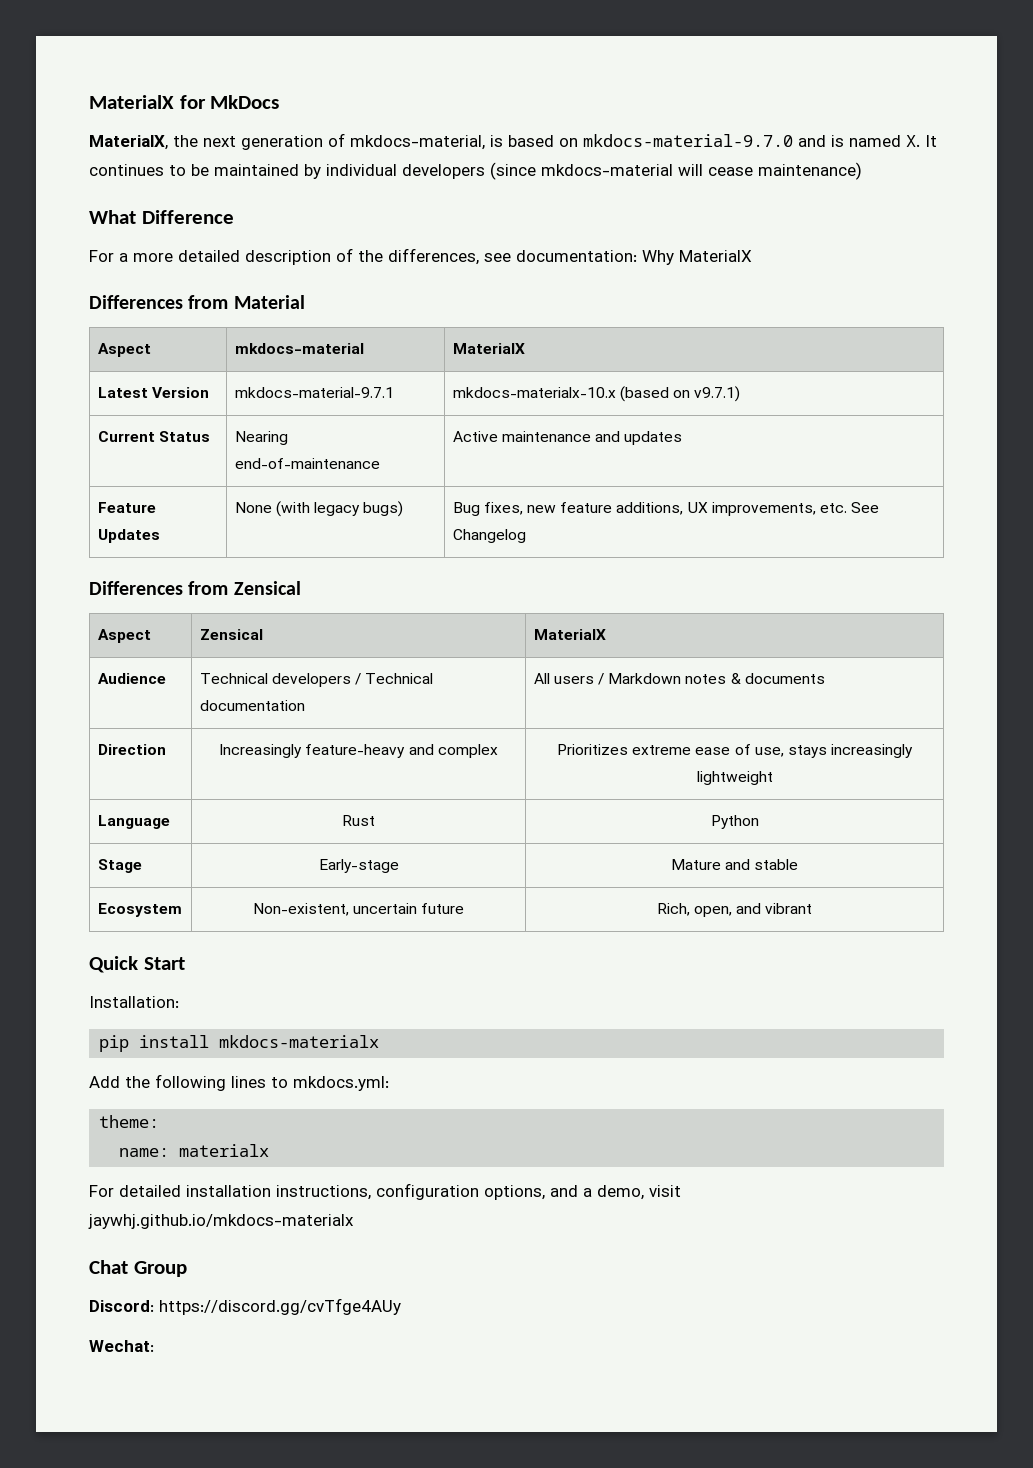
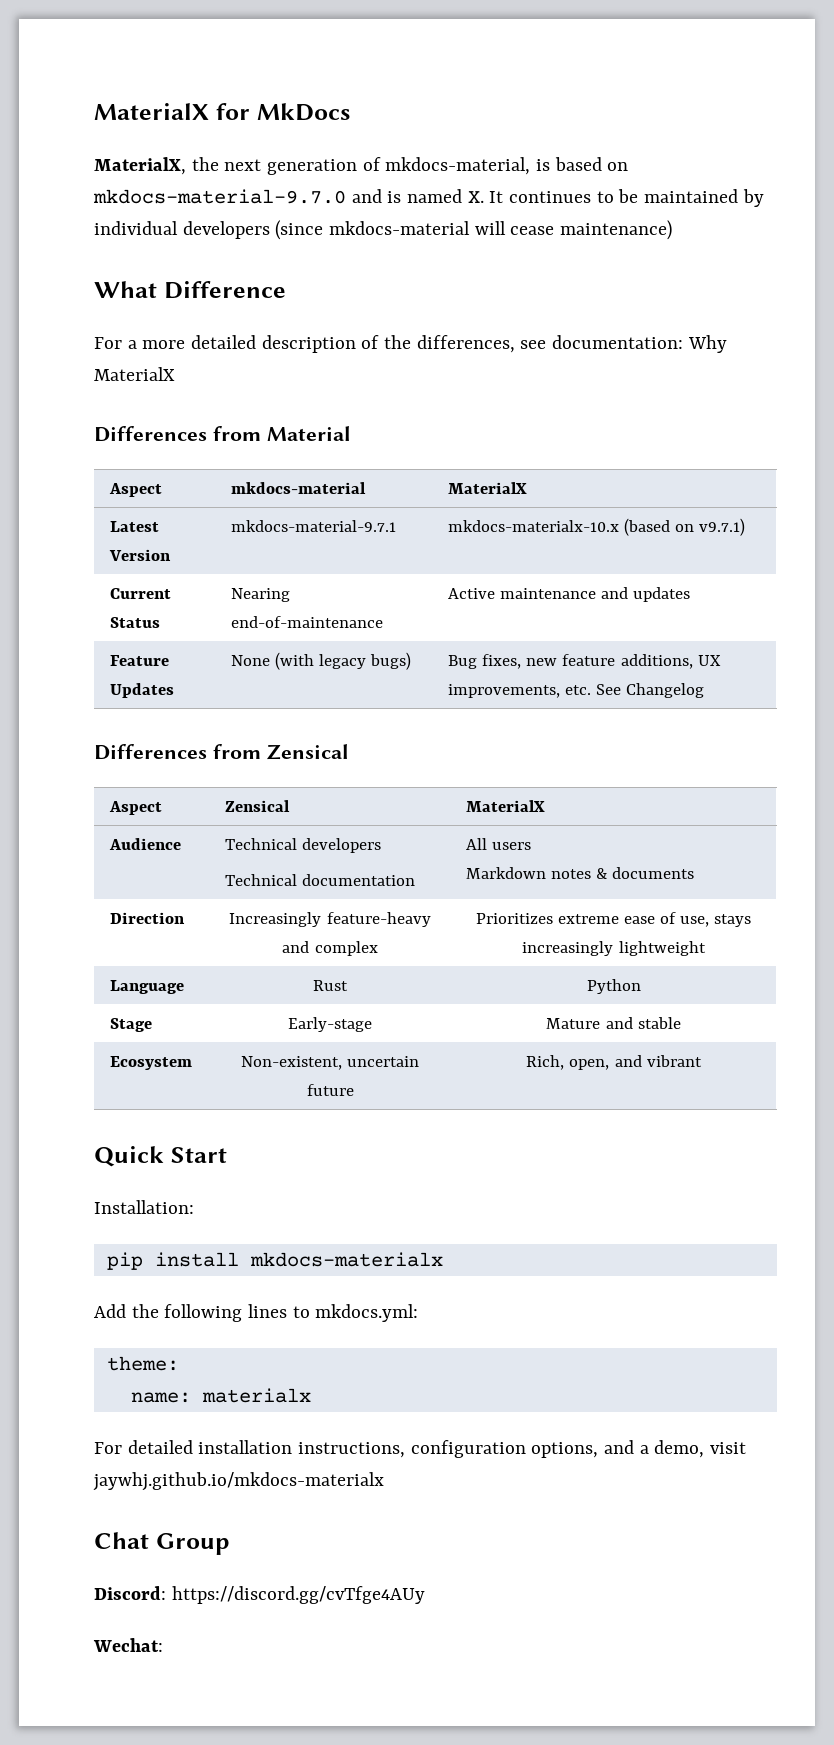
- Audience | Technical developers / Technical documentation | All users / Markdown notes & documents
+ Audience | Technical developers
+ Technical documentation | All users
+ Markdown notes & documents

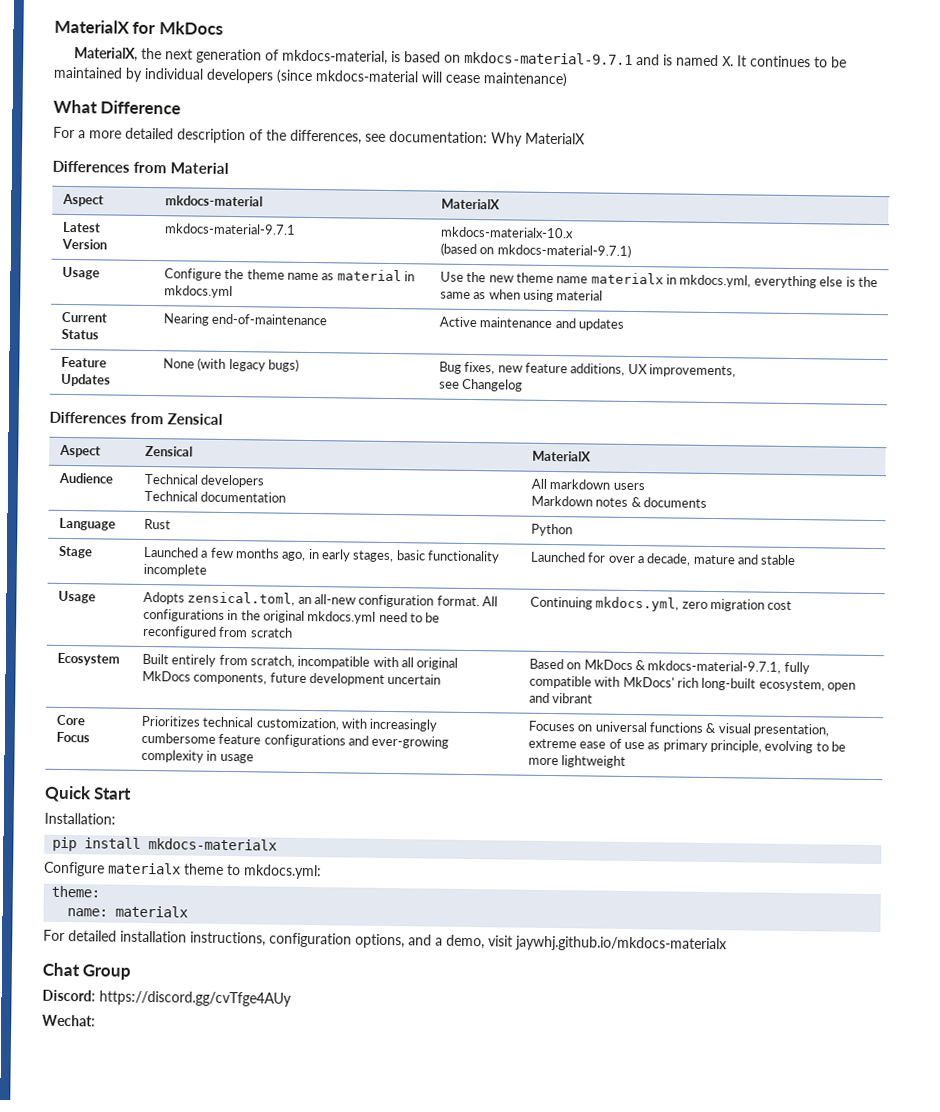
- MaterialX, the next generation of mkdocs-material, is based on mkdocs-material-9.7.0 and is named X. It continues to be maintained by individual developers (since mkdocs-material will cease maintenance)
+ MaterialX, the next generation of mkdocs-material, is based on mkdocs-material-9.7.1 and is named X. It continues to be maintained by individual developers (since mkdocs-material will cease maintenance)
- Latest Version | mkdocs-material-9.7.1 | mkdocs-materialx-10.x (based on v9.7.1)
+ Latest Version | mkdocs-material-9.7.1 | mkdocs-materialx-10.x
+ (based on mkdocs-material-9.7.1)
+ Usage | Configure the theme name as material in mkdocs.yml | Use the new theme name materialx in mkdocs.yml, everything else is the same as when using material
- Feature Updates | None (with legacy bugs) | Bug fixes, new feature additions, UX improvements, etc. See Changelog
+ Feature Updates | None (with legacy bugs) | Bug fixes, new feature additions, UX improvements,
+ see Changelog
  Audience | Technical developers
- Technical documentation | All users
+ Technical documentation | All markdown users
- Direction | Increasingly feature-heavy and complex | Prioritizes extreme ease of use, stays increasingly lightweight
  Language | Rust | Python
- Stage | Early-stage | Mature and stable
- Ecosystem | Non-existent, uncertain future | Rich, open, and vibrant
+ Stage | Launched a few months ago, in early stages, basic functionality incomplete | Launched for over a decade, mature and stable
+ Usage | Adopts zensical.toml, an all-new configuration format. All configurations in the original mkdocs.yml need to be reconfigured from scratch | Continuing mkdocs.yml, zero migration cost
+ Ecosystem | Built entirely from scratch, incompatible with all original MkDocs components, future development uncertain | Based on MkDocs & mkdocs-material-9.7.1, fully compatible with MkDocs' rich long-built ecosystem, open and vibrant
+ Core Focus | Prioritizes technical customization, with increasingly cumbersome feature configurations and ever-growing complexity in usage | Focuses on universal functions & visual presentation, extreme ease of use as primary principle, evolving to be more lightweight
- Add the following lines to mkdocs.yml:
+ Configure materialx theme to mkdocs.yml:

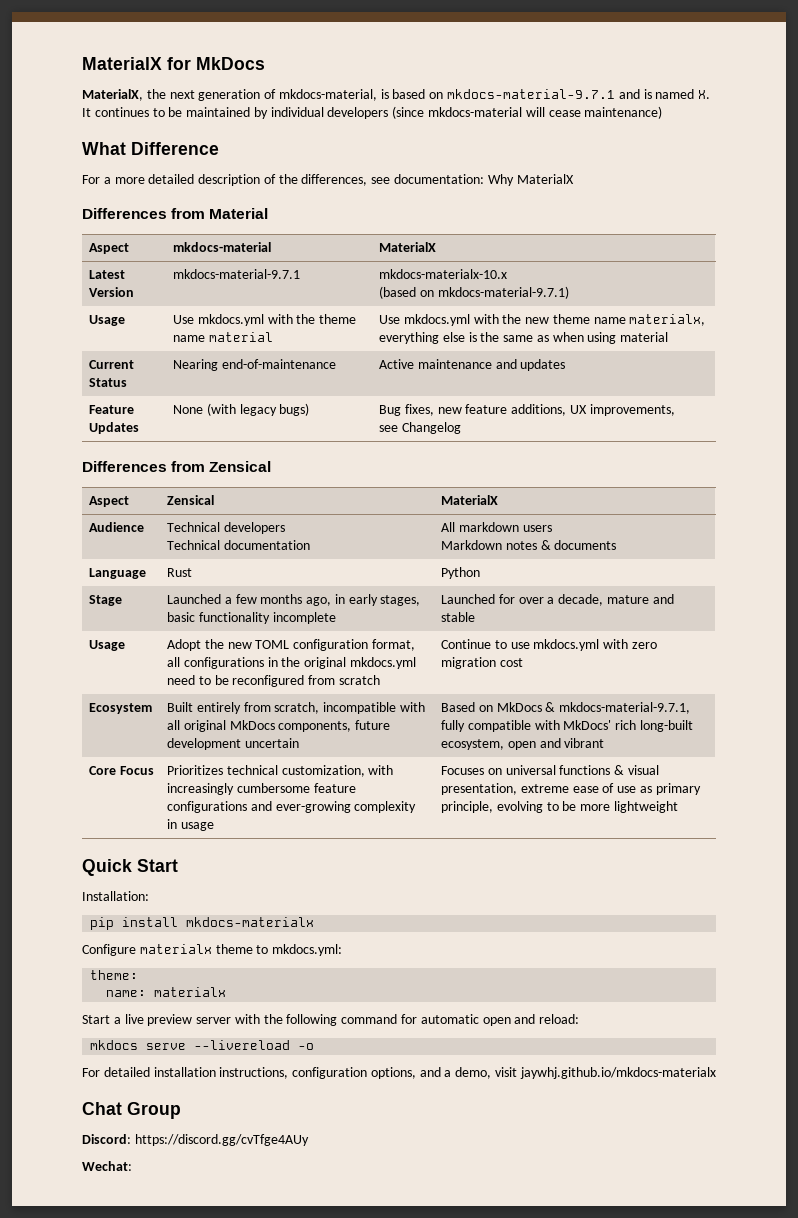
- Usage | Configure the theme name as material in mkdocs.yml | Use the new theme name materialx in mkdocs.yml, everything else is the same as when using material
+ Usage | Use mkdocs.yml with the theme name material | Use mkdocs.yml with the new theme name materialx, everything else is the same as when using material
- Usage | Adopts zensical.toml, an all-new configuration format. All configurations in the original mkdocs.yml need to be reconfigured from scratch | Continuing mkdocs.yml, zero migration cost
+ Usage | Adopt the new TOML configuration format, all configurations in the original mkdocs.yml need to be reconfigured from scratch | Continue to use mkdocs.yml with zero migration cost
+ Start a live preview server with the following command for automatic open and reload:
+ mkdocs serve --livereload -o

